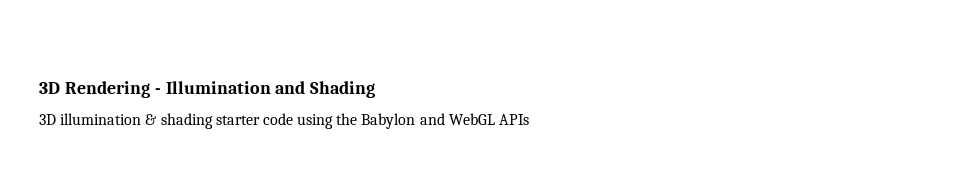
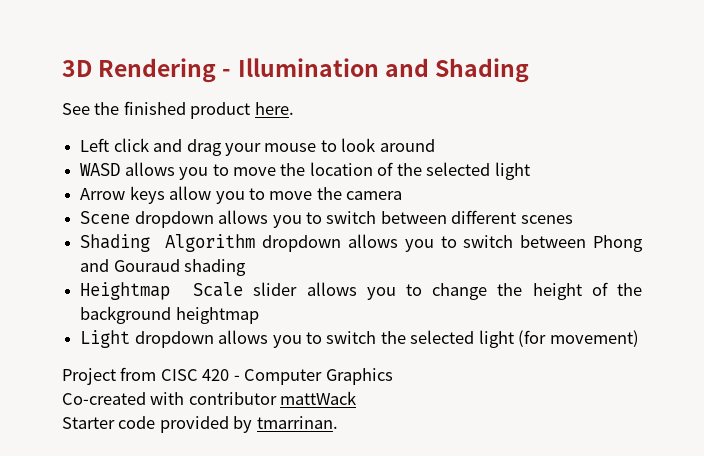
- 3D illumination & shading starter code using the Babylon and WebGL APIs
+ See the finished product here.
+ Left click and drag your mouse to look around
+ WASD allows you to move the location of the selected light
+ Arrow keys allow you to move the camera
+ Scene dropdown allows you to switch between different scenes
+ Shading Algorithm dropdown allows you to switch between Phong and Gouraud shading
+ Heightmap Scale slider allows you to change the height of the background heightmap
+ Light dropdown allows you to switch the selected light (for movement)
+ Project from CISC 420 - Computer Graphics
+ Co-created with contributor mattWack
+ Starter code provided by tmarrinan.

